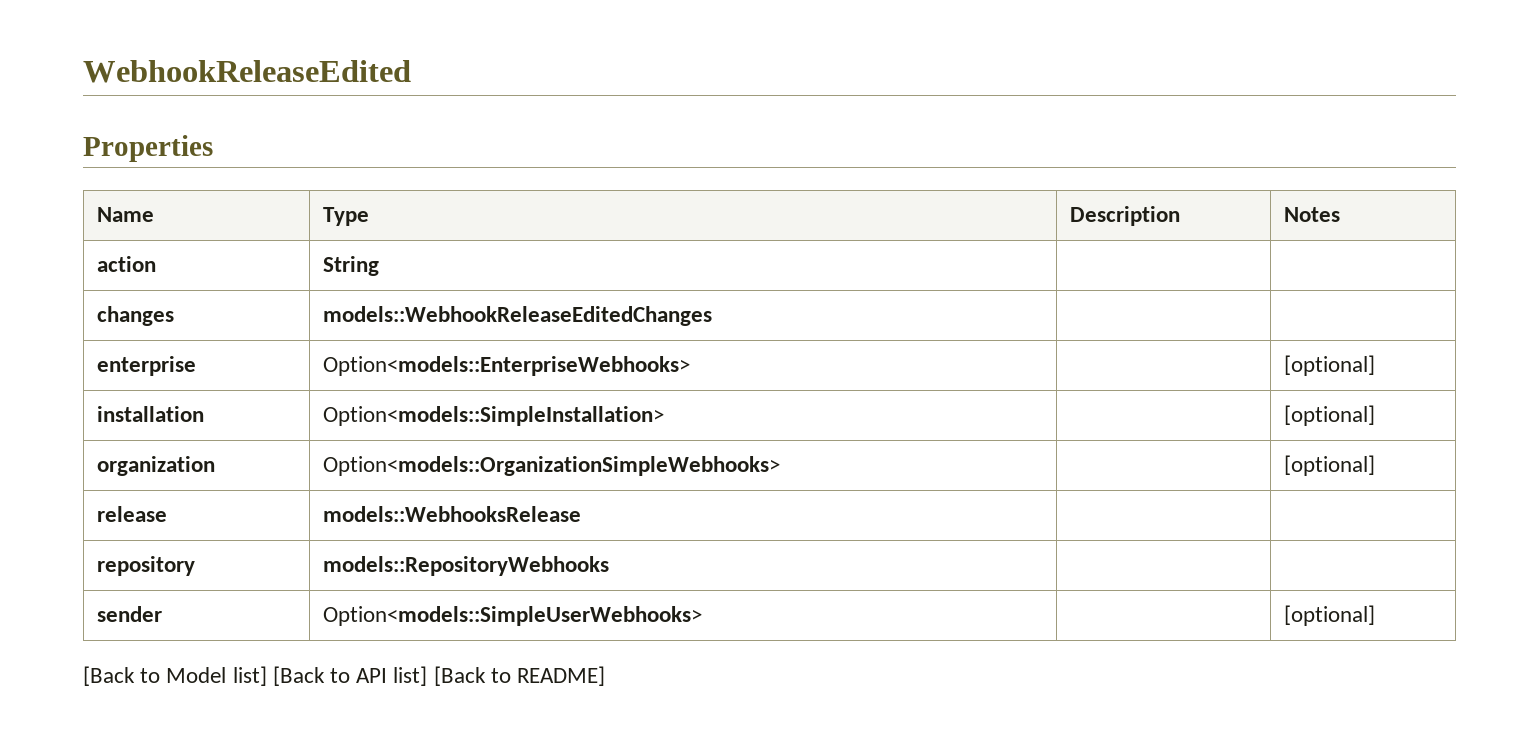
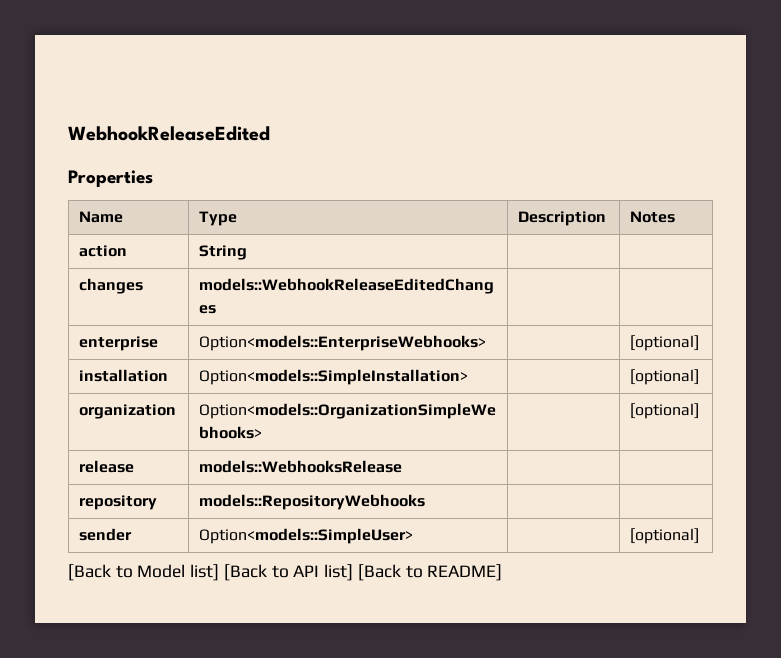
- sender | Option<models::SimpleUserWebhooks> | | [optional]
+ sender | Option<models::SimpleUser> | | [optional]

